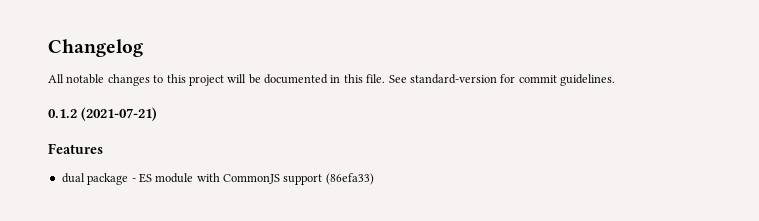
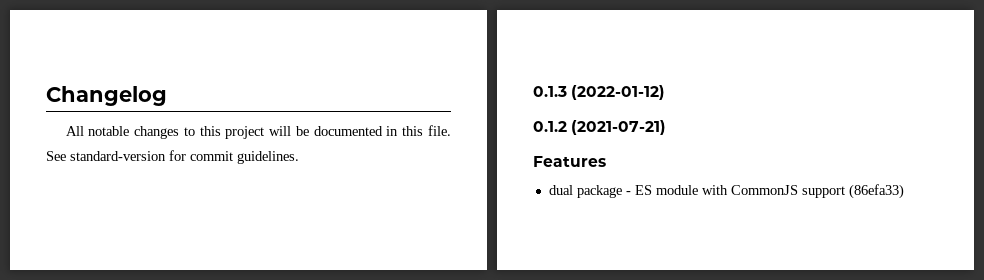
+ 0.1.3 (2022-01-12)

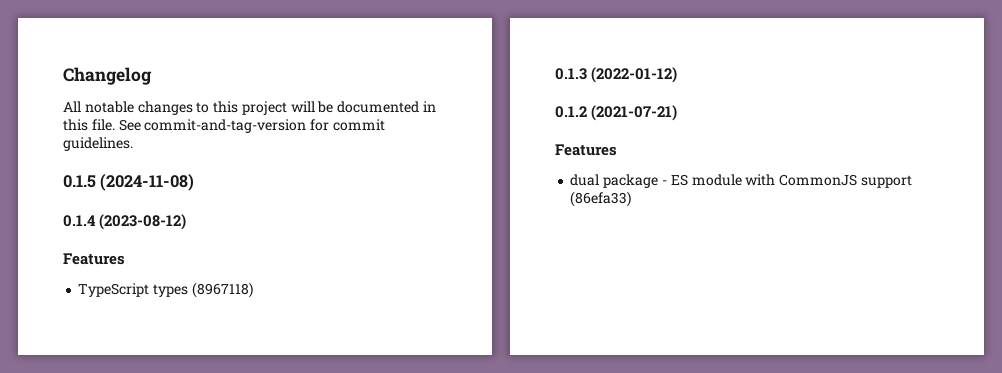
- See standard-version for commit guidelines.
+ See commit-and-tag-version for commit guidelines.
+ 0.1.5 (2024-11-08)
+ 0.1.4 (2023-08-12)
+ Features
+ TypeScript types (8967118)

